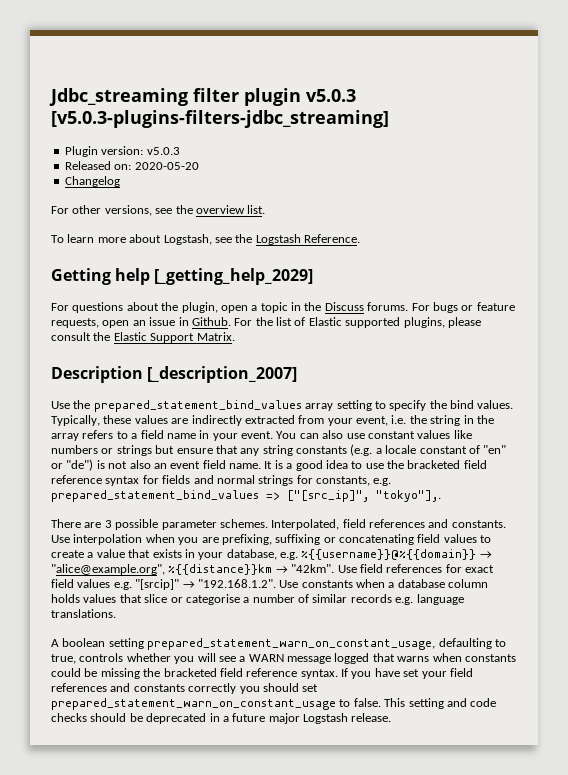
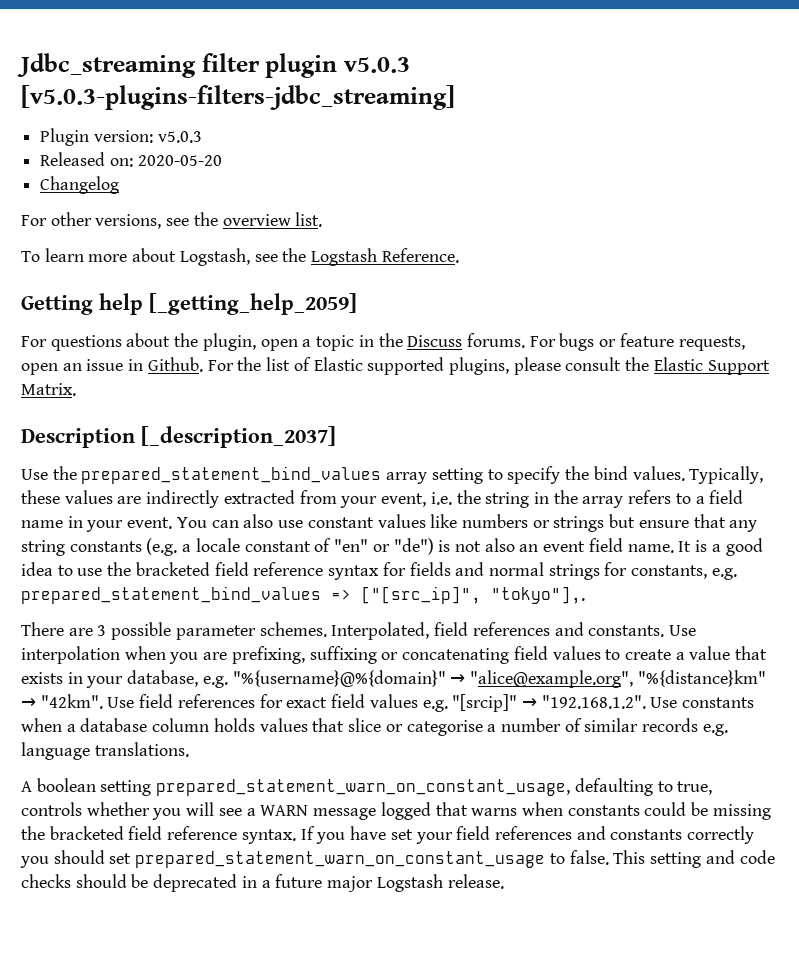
- Getting help [_getting_help_2029]
+ Getting help [_getting_help_2059]
- Description [_description_2007]
+ Description [_description_2037]
- Use interpolation when you are prefixing, suffixing or concatenating field values to create a value that exists in your database, e.g. %{{username}}@%{{domain}} → "alice@example.org", %{{distance}}km → "42km".
+ Use interpolation when you are prefixing, suffixing or concatenating field values to create a value that exists in your database, e.g. "%{username}@%{domain}" → "alice@example.org", "%{distance}km" → "42km".

